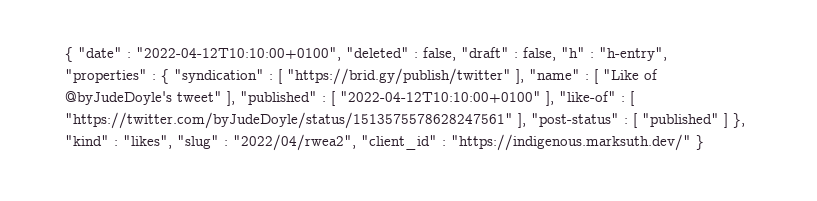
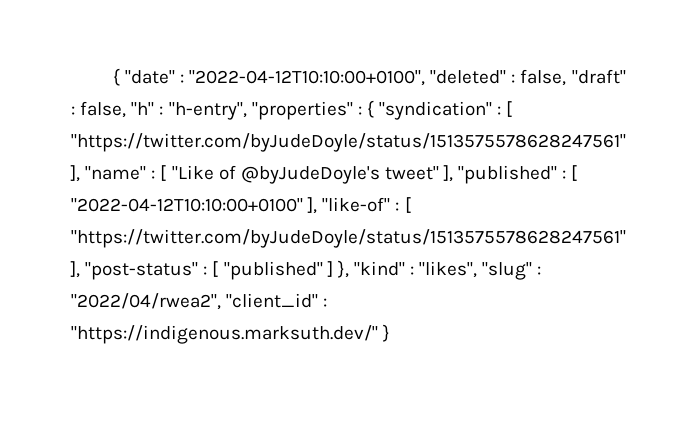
- { "date" : "2022-04-12T10:10:00+0100", "deleted" : false, "draft" : false, "h" : "h-entry", "properties" : { "syndication" : [ "https://brid.gy/publish/twitter" ], "name" : [ "Like of @byJudeDoyle's tweet" ], "published" : [ "2022-04-12T10:10:00+0100" ], "like-of" : [ "https://twitter.com/byJudeDoyle/status/1513575578628247561" ], "post-status" : [ "published" ] }, "kind" : "likes", "slug" : "2022/04/rwea2", "client_id" : "https://indigenous.marksuth.dev/" }
+ { "date" : "2022-04-12T10:10:00+0100", "deleted" : false, "draft" : false, "h" : "h-entry", "properties" : { "syndication" : [ "https://twitter.com/byJudeDoyle/status/1513575578628247561" ], "name" : [ "Like of @byJudeDoyle's tweet" ], "published" : [ "2022-04-12T10:10:00+0100" ], "like-of" : [ "https://twitter.com/byJudeDoyle/status/1513575578628247561" ], "post-status" : [ "published" ] }, "kind" : "likes", "slug" : "2022/04/rwea2", "client_id" : "https://indigenous.marksuth.dev/" }

